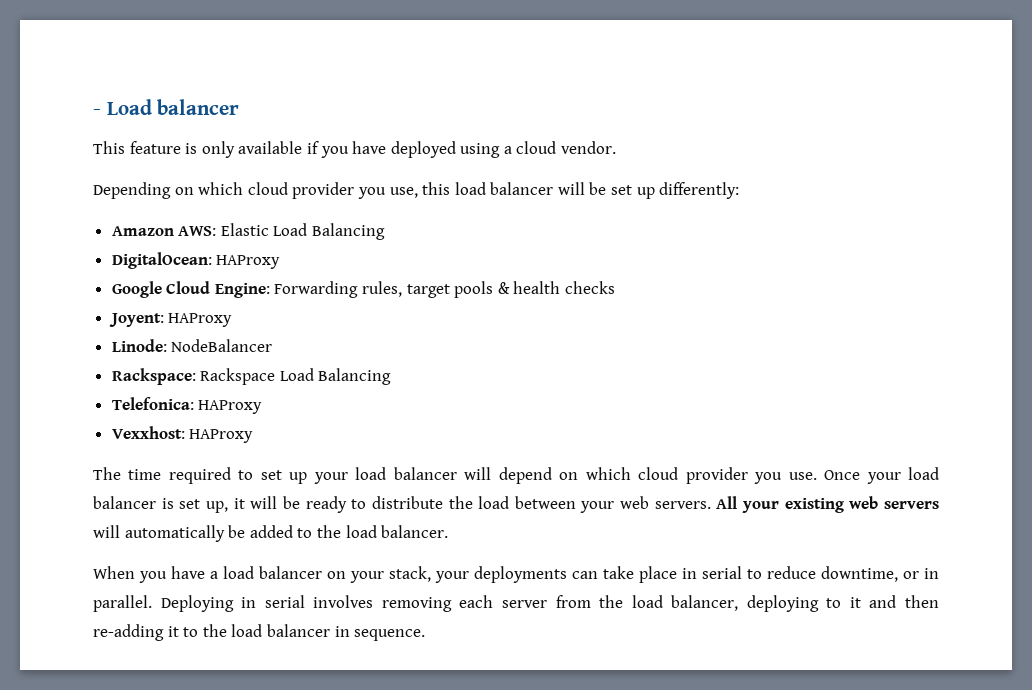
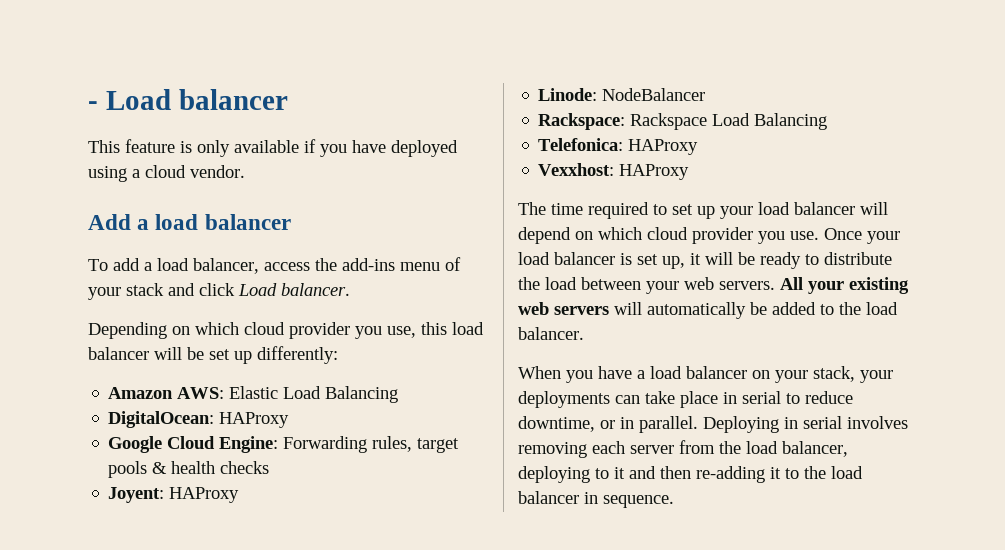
+ Add a load balancer
+ To add a load balancer, access the add-ins menu of your stack and click Load balancer.

